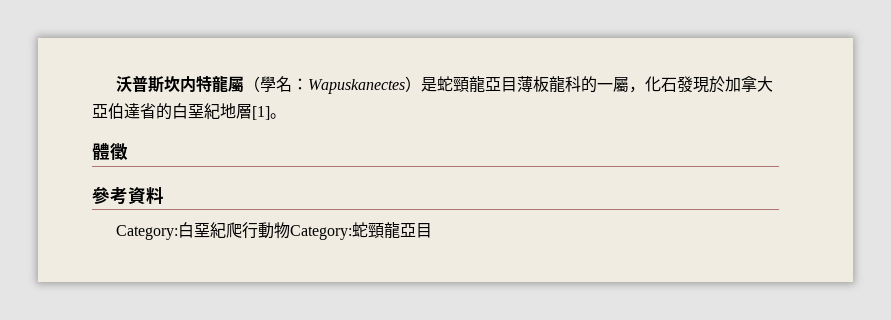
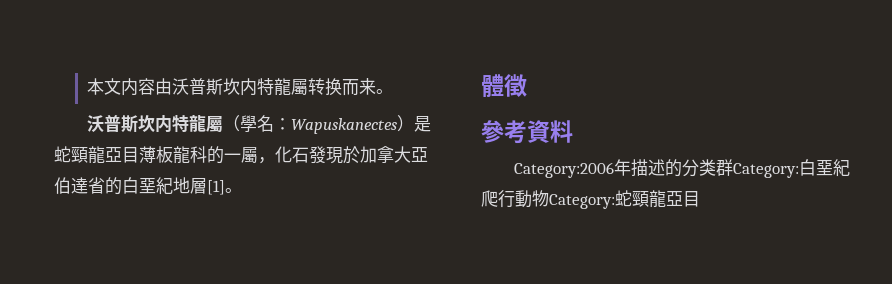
+ 本文内容由沃普斯坎内特龍屬转换而来。
- Category:白堊紀爬行動物Category:蛇頸龍亞目
+ Category:2006年描述的分类群Category:白堊紀爬行動物Category:蛇頸龍亞目

